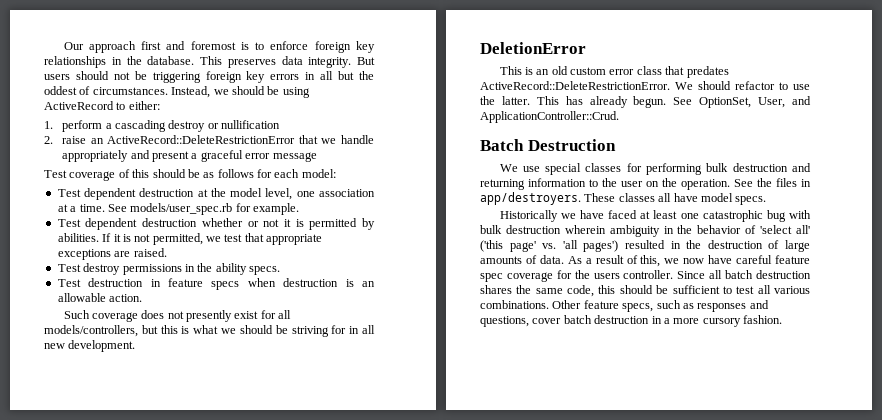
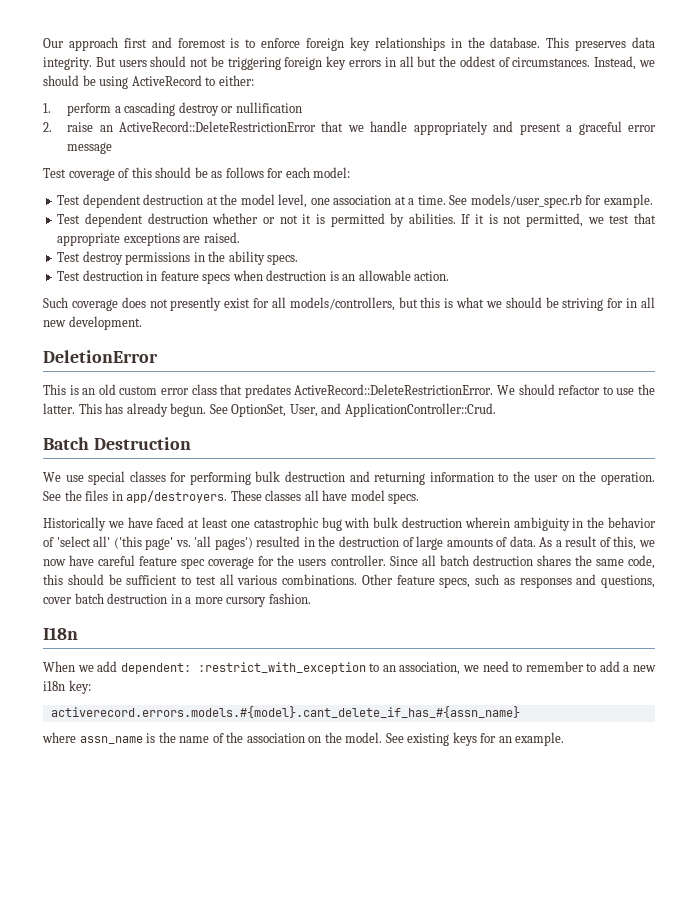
+ I18n
+ When we add dependent: :restrict_with_exception to an association, we need to remember to add a new i18n key:
+ activerecord.errors.models.#{model}.cant_delete_if_has_#{assn_name}
+ where assn_name is the name of the association on the model. See existing keys for an example.

